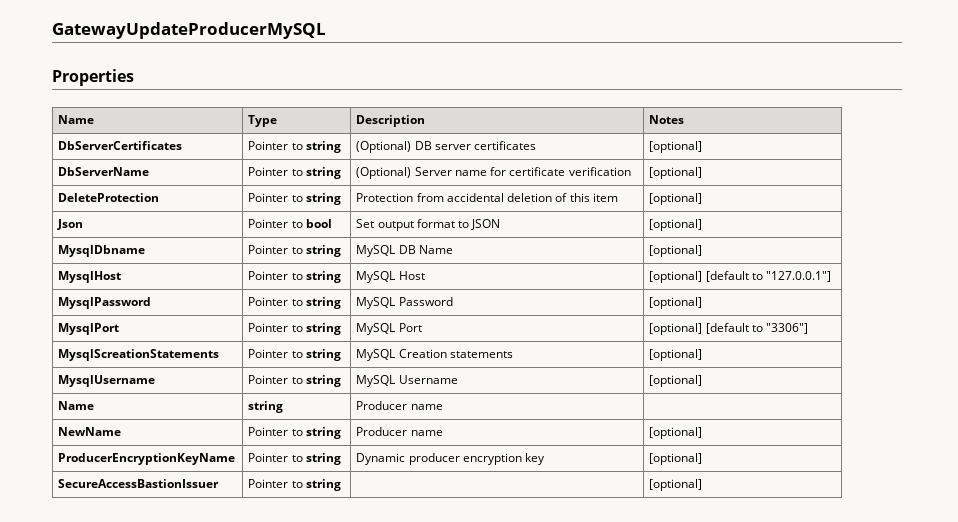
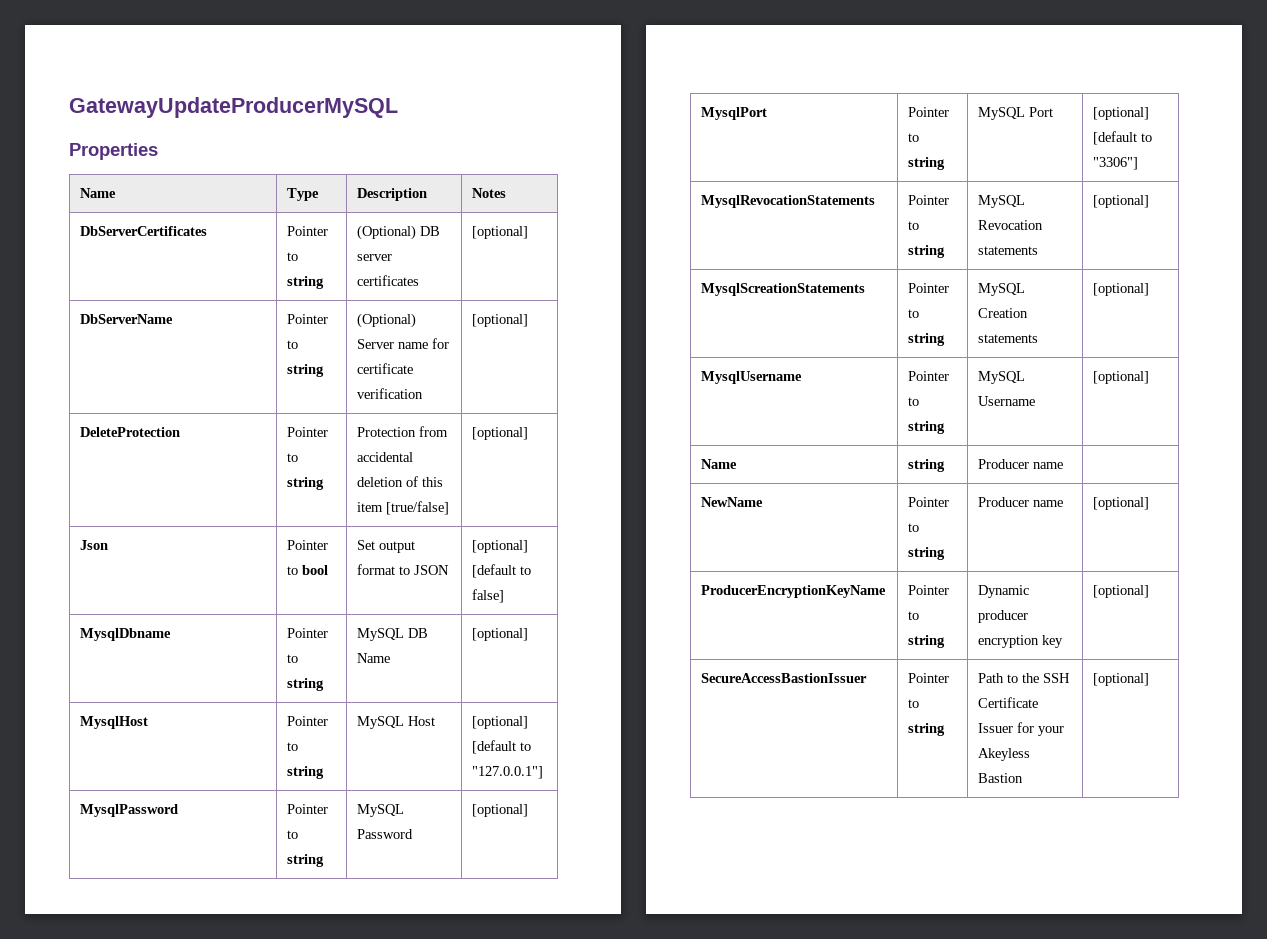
- DeleteProtection | Pointer to string | Protection from accidental deletion of this item | [optional]
+ DeleteProtection | Pointer to string | Protection from accidental deletion of this item [true/false] | [optional]
- Json | Pointer to bool | Set output format to JSON | [optional]
+ Json | Pointer to bool | Set output format to JSON | [optional] [default to false]
+ MysqlRevocationStatements | Pointer to string | MySQL Revocation statements | [optional]
- SecureAccessBastionIssuer | Pointer to string | | [optional]
+ SecureAccessBastionIssuer | Pointer to string | Path to the SSH Certificate Issuer for your Akeyless Bastion | [optional]

